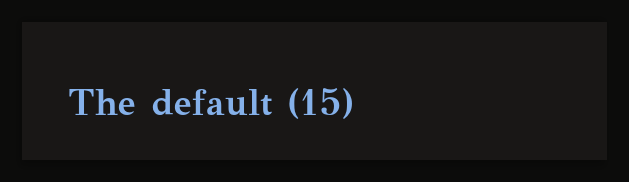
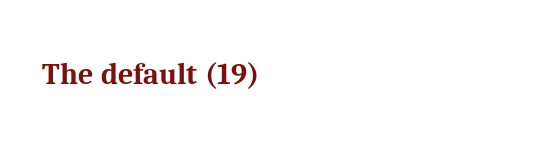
- The default (15)
+ The default (19)

